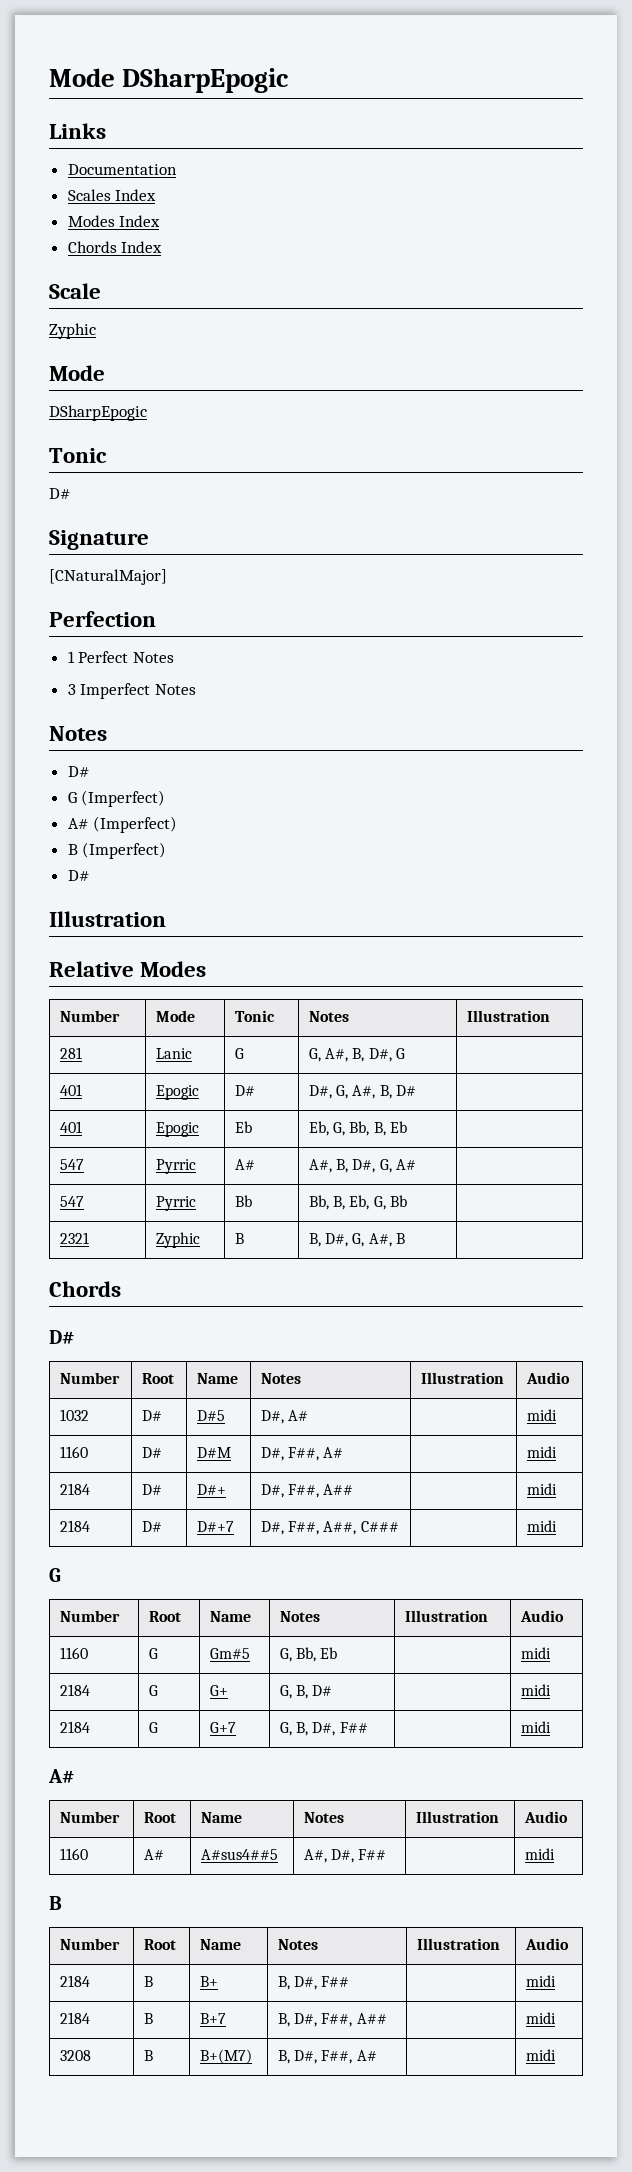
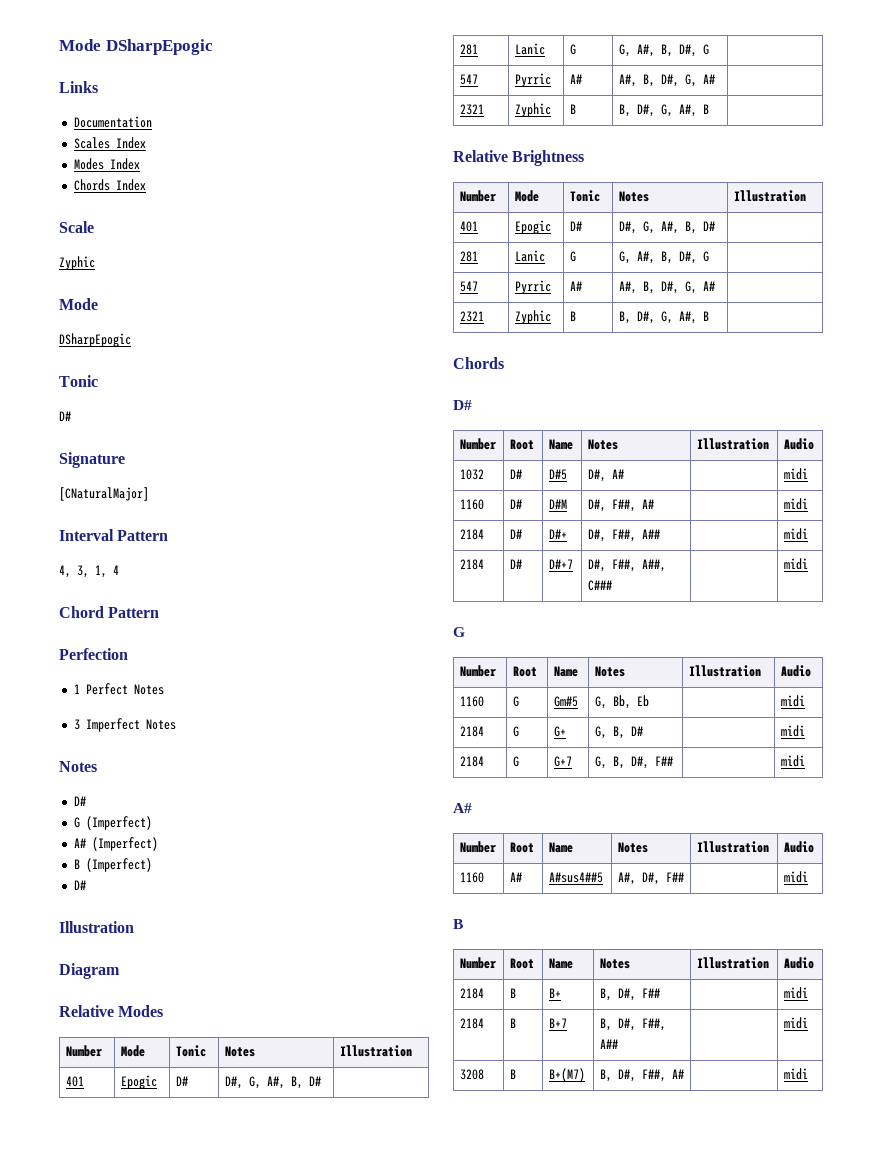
+ Interval Pattern
+ 4, 3, 1, 4
+ Chord Pattern
+ Diagram
  Relative Modes
  Number | Mode | Tonic | Notes | Illustration
+ 401 | Epogic | D# | D#, G, A#, B, D# |
  281 | Lanic | G | G, A#, B, D#, G |
+ 547 | Pyrric | A# | A#, B, D#, G, A# |
+ 2321 | Zyphic | B | B, D#, G, A#, B |
+ Relative Brightness
+ Number | Mode | Tonic | Notes | Illustration
  401 | Epogic | D# | D#, G, A#, B, D# |
- 401 | Epogic | Eb | Eb, G, Bb, B, Eb |
+ 281 | Lanic | G | G, A#, B, D#, G |
  547 | Pyrric | A# | A#, B, D#, G, A# |
- 547 | Pyrric | Bb | Bb, B, Eb, G, Bb |

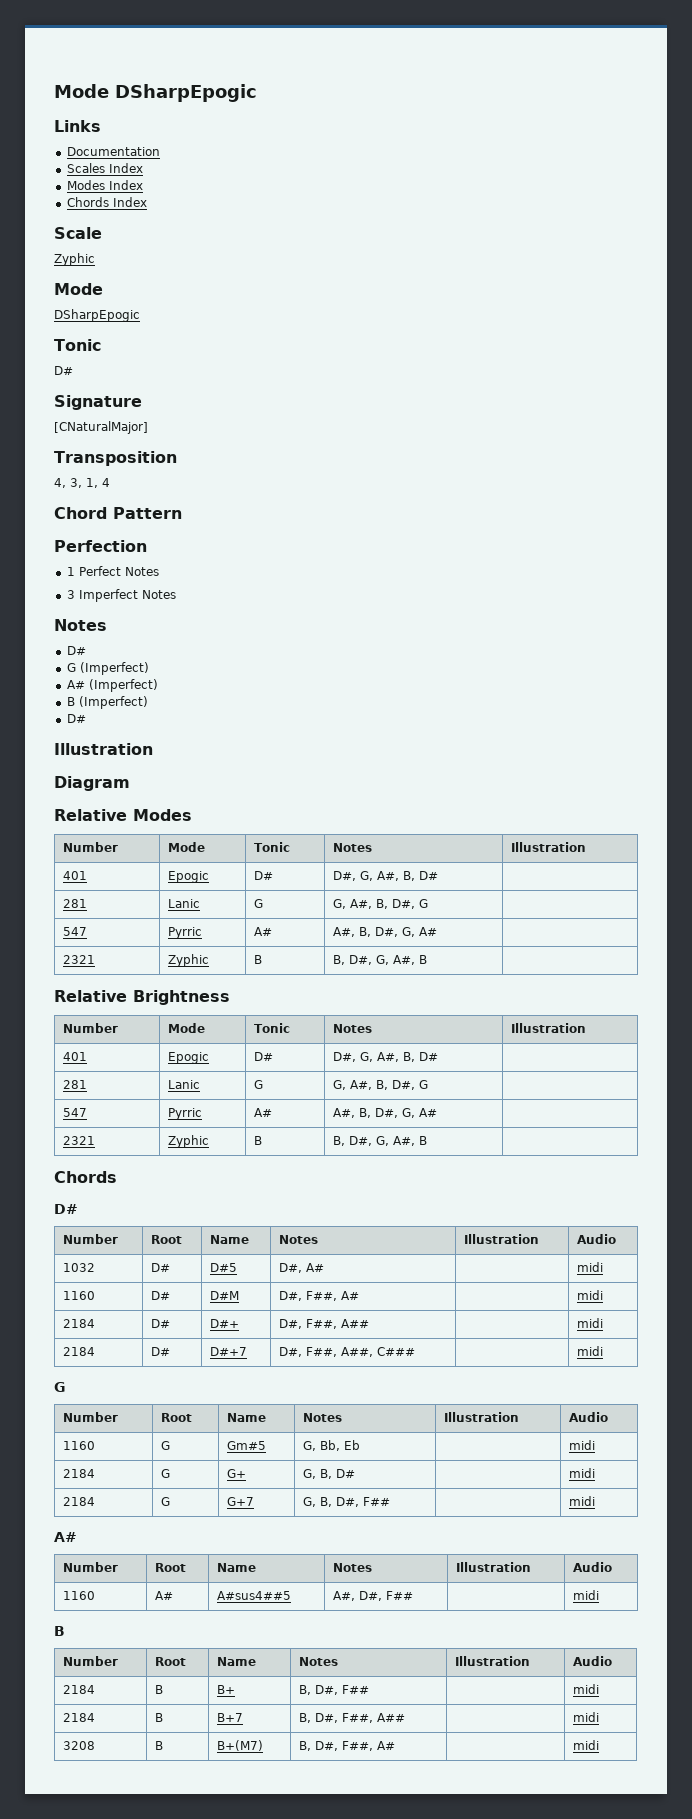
- Interval Pattern
+ Transposition

